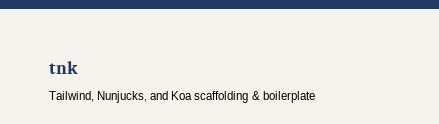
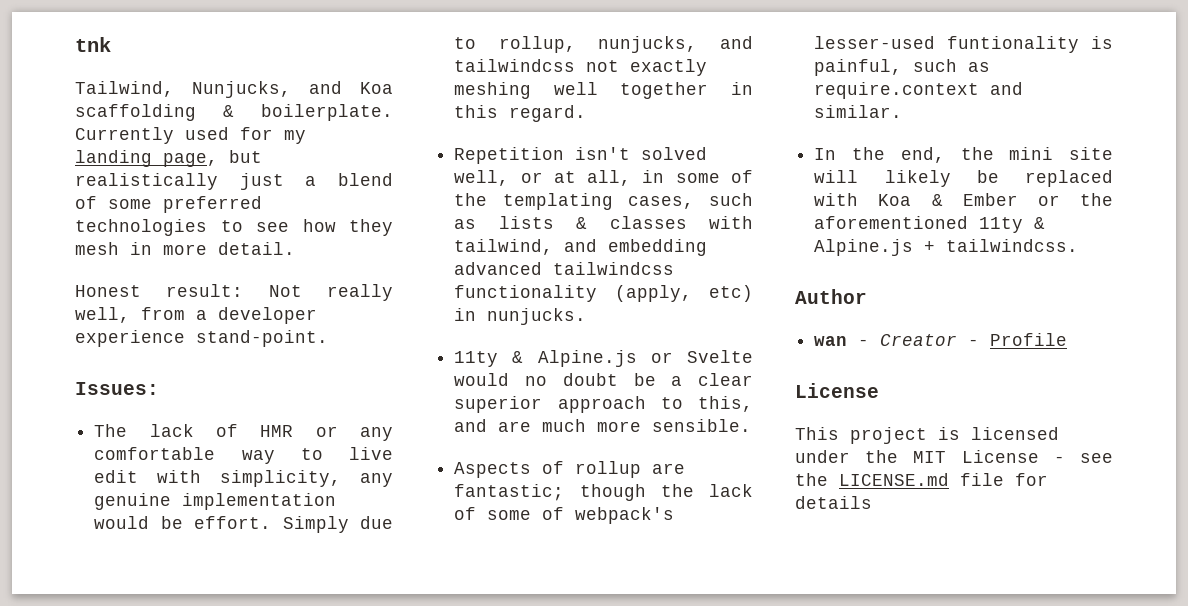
- Tailwind, Nunjucks, and Koa scaffolding & boilerplate
+ Tailwind, Nunjucks, and Koa scaffolding & boilerplate. Currently used for my landing page, but realistically just a blend of some preferred technologies to see how they mesh in more detail.
+ Honest result: Not really well, from a developer experience stand-point.
+ Issues:
+ The lack of HMR or any comfortable way to live edit with simplicity, any genuine implementation would be effort. Simply due to rollup, nunjucks, and tailwindcss not exactly meshing well together in this regard.
+ Repetition isn't solved well, or at all, in some of the templating cases, such as lists & classes with tailwind, and embedding advanced tailwindcss functionality (apply, etc) in nunjucks.
+ 11ty & Alpine.js or Svelte would no doubt be a clear superior approach to this, and are much more sensible.
+ Aspects of rollup are fantastic; though the lack of some of webpack's lesser-used funtionality is painful, such as require.context and similar.
+ In the end, the mini site will likely be replaced with Koa & Ember or the aforementioned 11ty & Alpine.js + tailwindcss.
+ Author
+ wan - Creator - Profile
+ License
+ This project is licensed under the MIT License - see the LICENSE.md file for details

